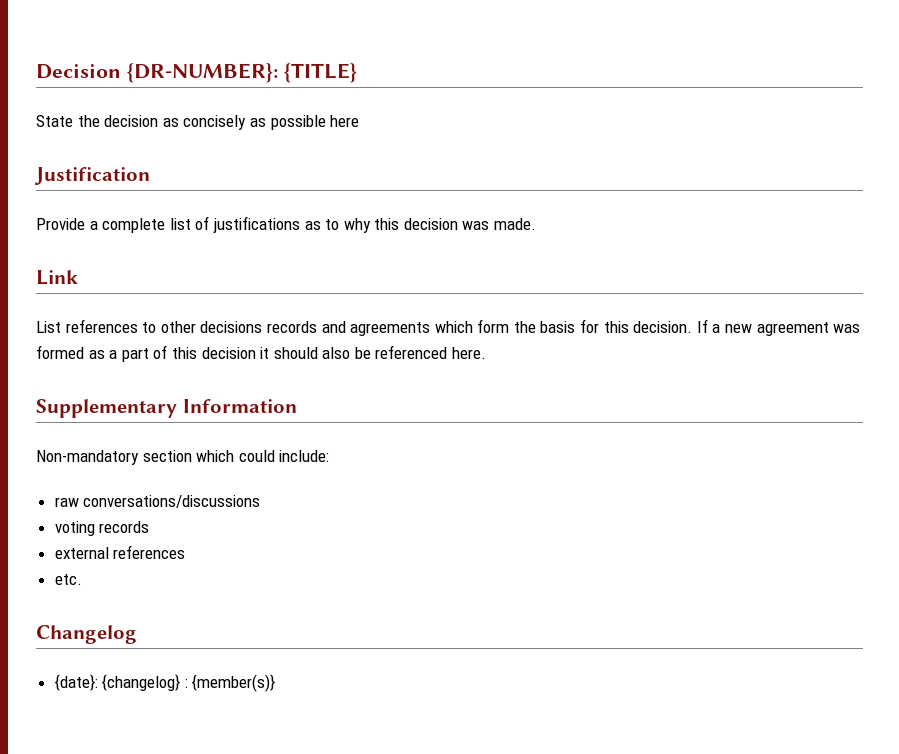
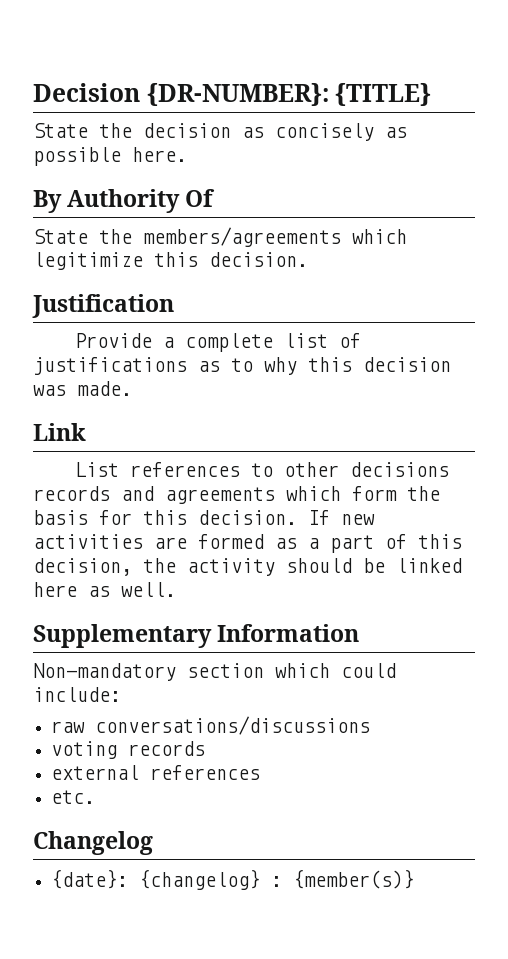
- State the decision as concisely as possible here
+ State the decision as concisely as possible here.
+ By Authority Of
+ State the members/agreements which legitimize this decision.
- If a new agreement was formed as a part of this decision it should also be referenced here.
+ If new activities are formed as a part of this decision, the activity should be linked here as well.

